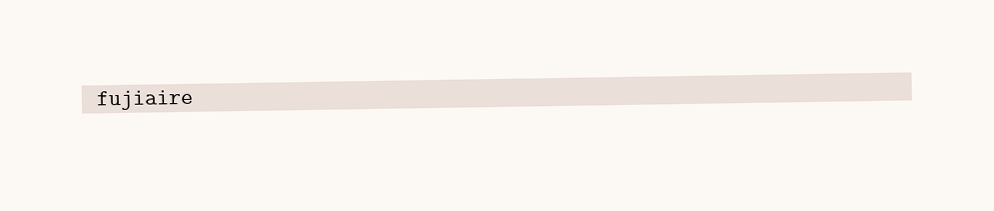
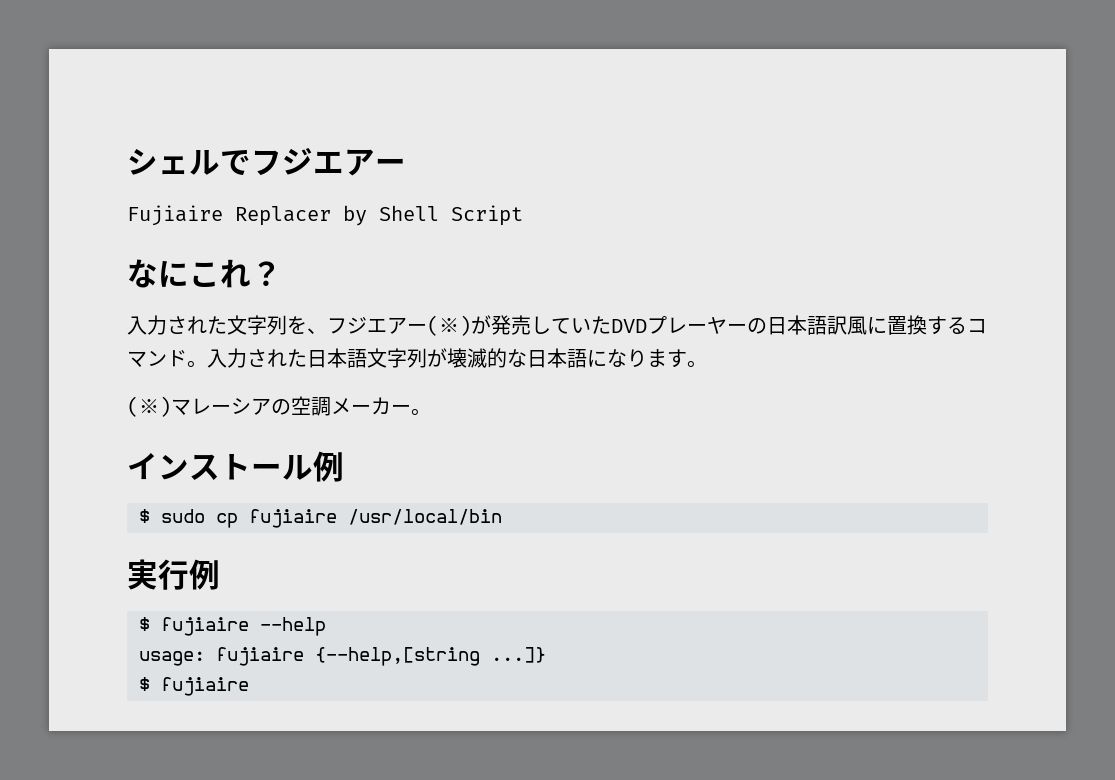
- fujiaire
+ シェルでフジエアー
+ Fujiaire Replacer by Shell Script
+ なにこれ？
+ 入力された文字列を、フジエアー(※)が発売していたDVDプレーヤーの日本語訳風に置換するコマンド。入力された日本語文字列が壊滅的な日本語になります。
+ (※)マレーシアの空調メーカー。
+ インストール例
+ $ sudo cp fujiaire /usr/local/bin
+ 実行例
+ $ fujiaire --help
+ usage: fujiaire {--help,[string ...]}
+ $ fujiaire

